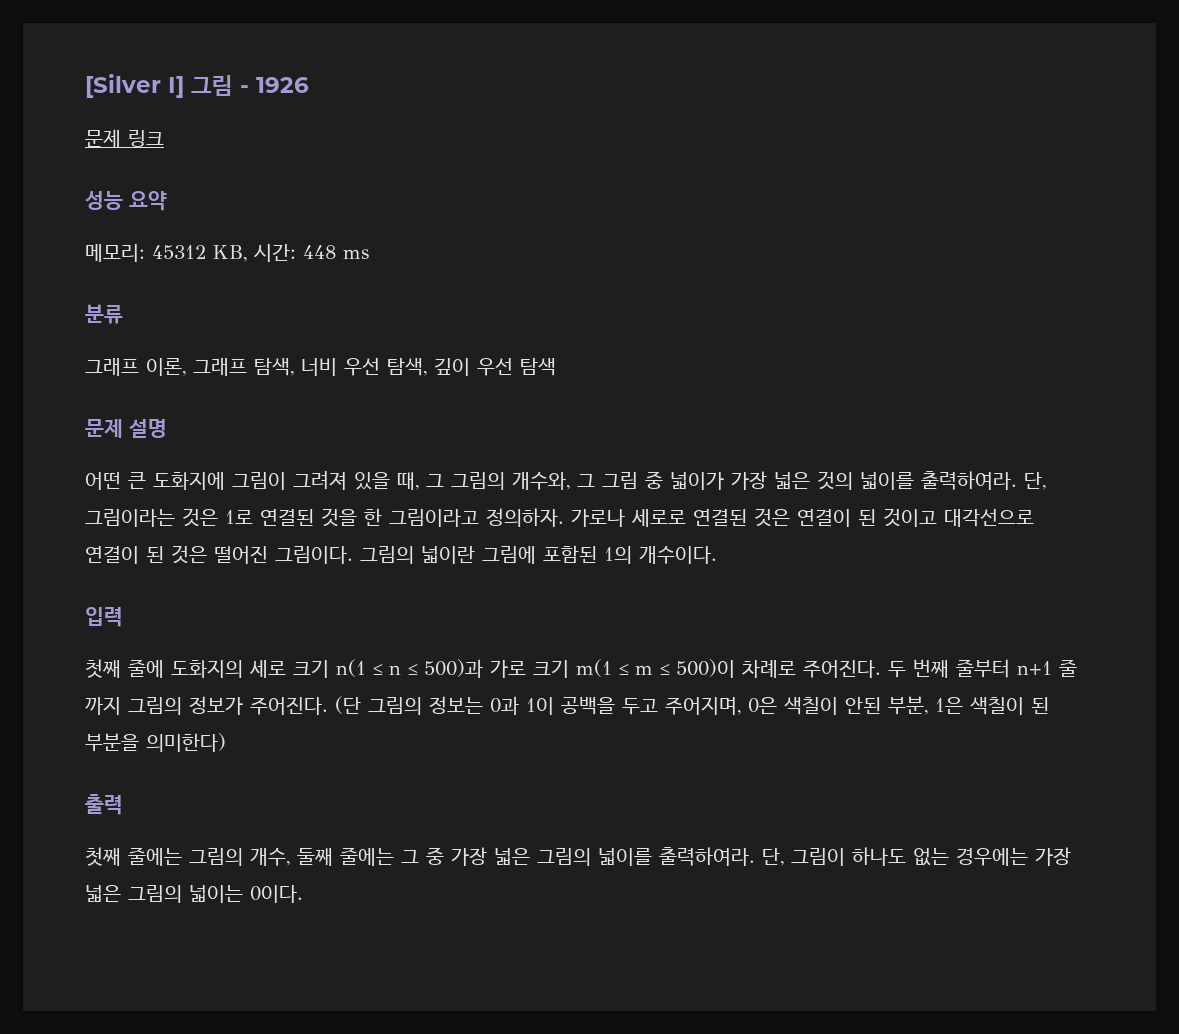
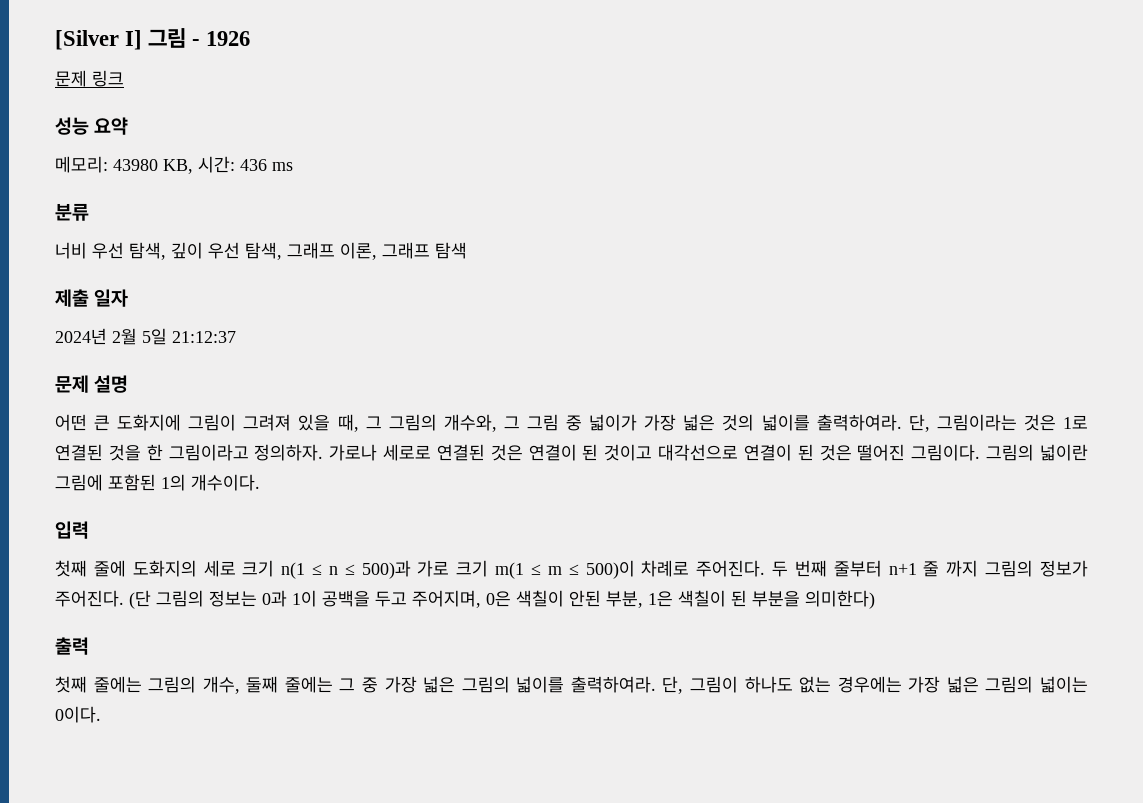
- 메모리: 45312 KB, 시간: 448 ms
+ 메모리: 43980 KB, 시간: 436 ms
- 그래프 이론, 그래프 탐색, 너비 우선 탐색, 깊이 우선 탐색
+ 너비 우선 탐색, 깊이 우선 탐색, 그래프 이론, 그래프 탐색
+ 제출 일자
+ 2024년 2월 5일 21:12:37

